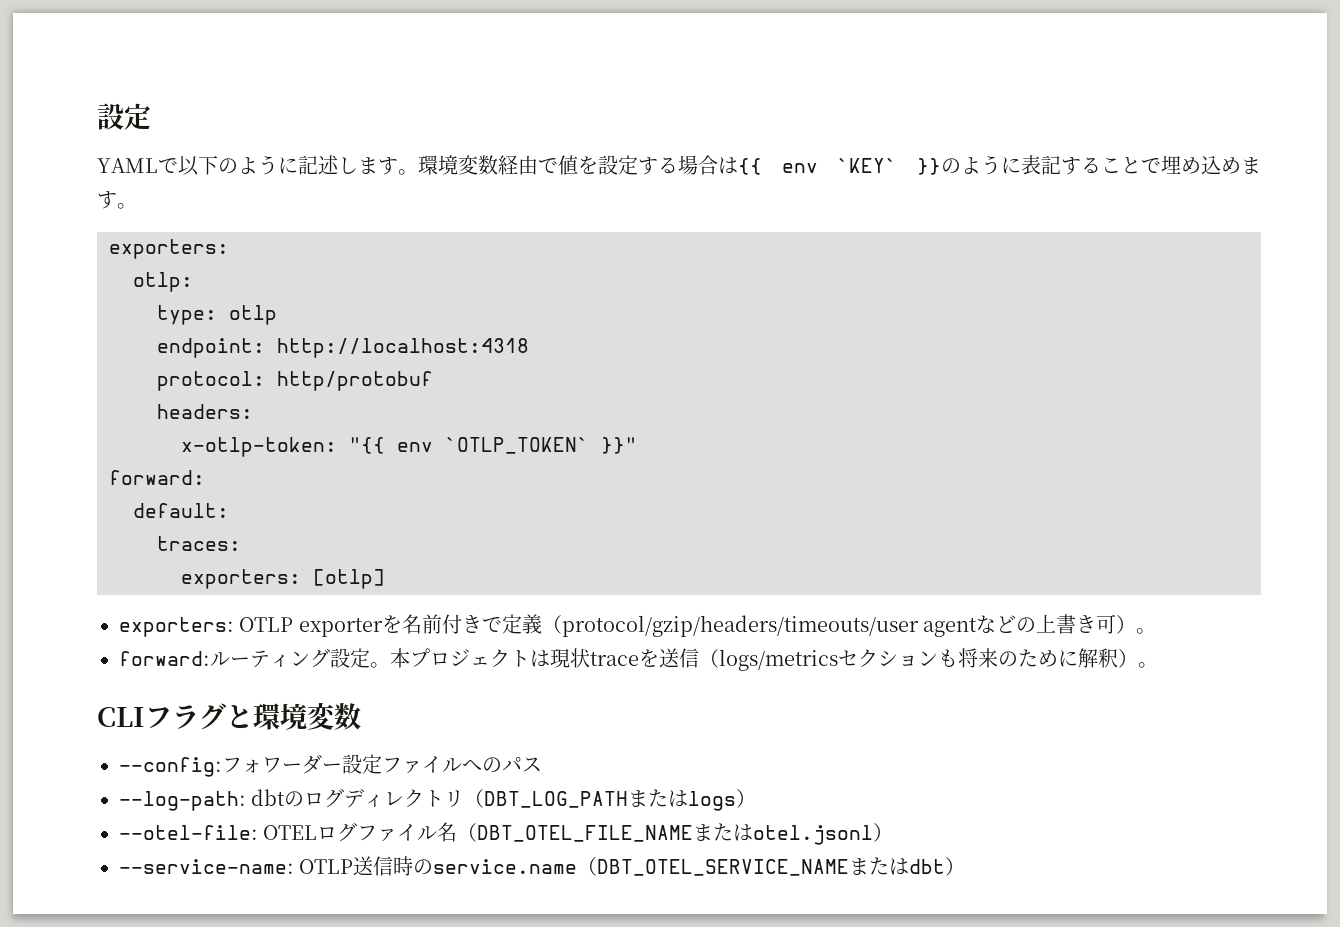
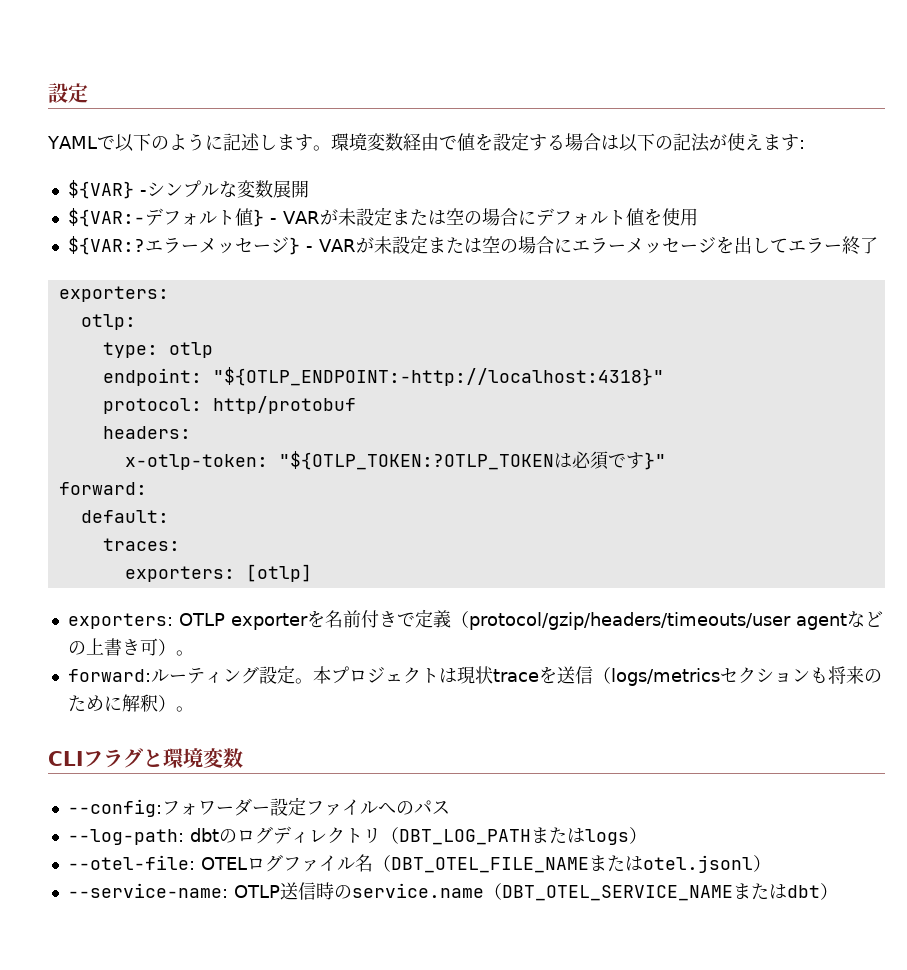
- 環境変数経由で値を設定する場合は{{ env `KEY` }}のように表記することで埋め込めます。
+ 環境変数経由で値を設定する場合は以下の記法が使えます:
+ ${VAR} -シンプルな変数展開
+ ${VAR:-デフォルト値} - VARが未設定または空の場合にデフォルト値を使用
+ ${VAR:?エラーメッセージ} - VARが未設定または空の場合にエラーメッセージを出してエラー終了
- endpoint: http://localhost:4318
+ endpoint: "${OTLP_ENDPOINT:-http://localhost:4318}"
- x-otlp-token: "{{ env `OTLP_TOKEN` }}"
+ x-otlp-token: "${OTLP_TOKEN:?OTLP_TOKENは必須です}"

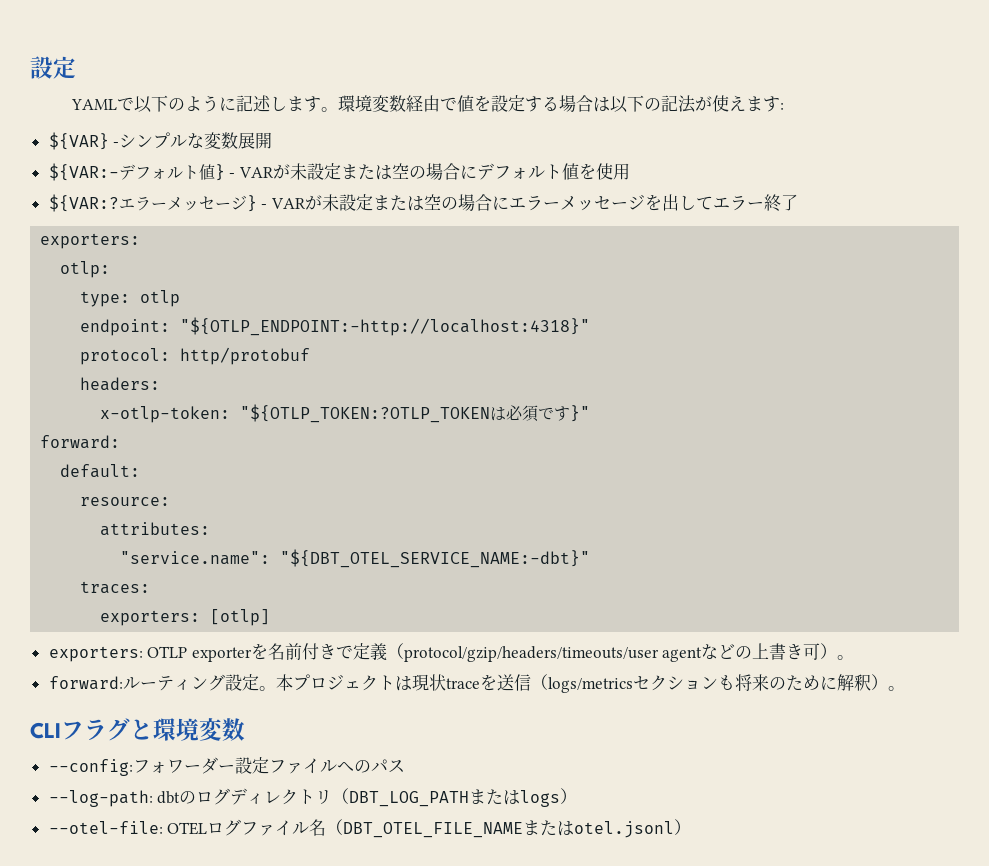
+ resource:
+ attributes:
+ "service.name": "${DBT_OTEL_SERVICE_NAME:-dbt}"
- --service-name: OTLP送信時のservice.name（DBT_OTEL_SERVICE_NAMEまたはdbt）

